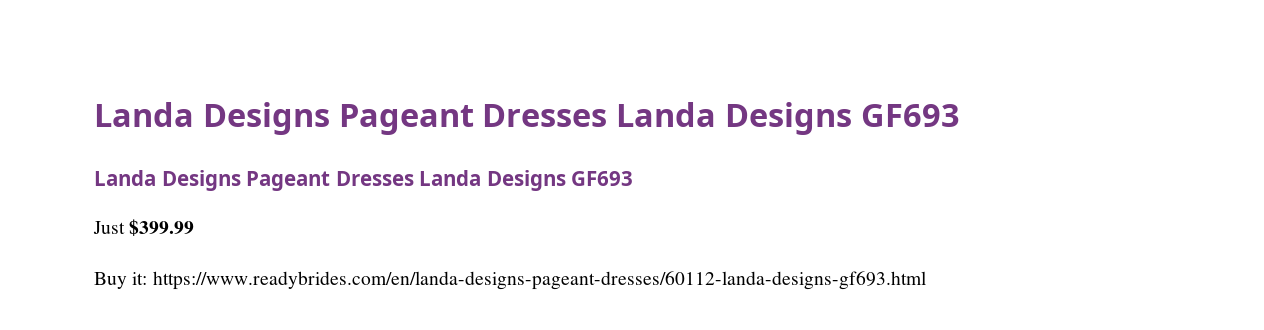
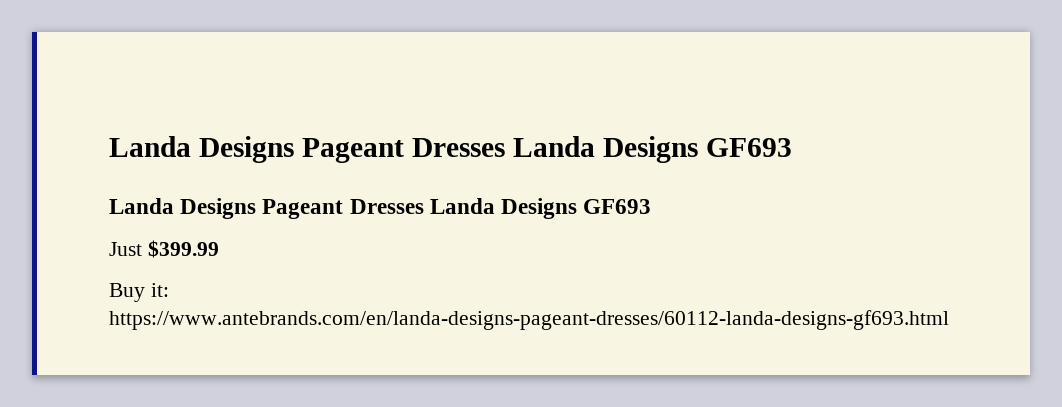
- Buy it: https://www.readybrides.com/en/landa-designs-pageant-dresses/60112-landa-designs-gf693.html
+ Buy it: https://www.antebrands.com/en/landa-designs-pageant-dresses/60112-landa-designs-gf693.html

